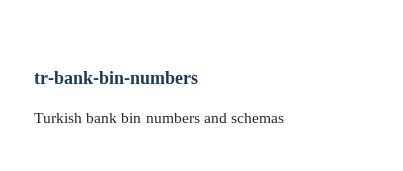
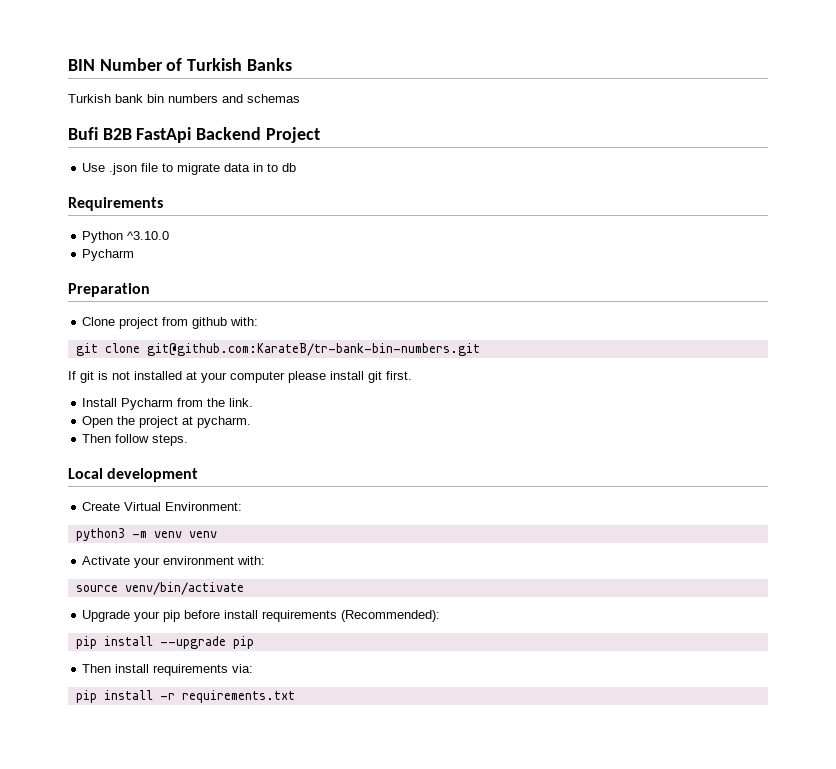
- tr-bank-bin-numbers
+ BIN Number of Turkish Banks
+ Bufi B2B FastApi Backend Project
+ Use .json file to migrate data in to db
+ Requirements
+ Python ^3.10.0
+ Pycharm
+ Preparation
+ Clone project from github with:
+ git clone git@github.com:KarateB/tr-bank-bin-numbers.git
+ If git is not installed at your computer please install git first.
+ Install Pycharm from the link.
+ Open the project at pycharm.
+ Then follow steps.
+ Local development
+ Create Virtual Environment:
+ python3 -m venv venv
+ Activate your environment with:
+ source venv/bin/activate
+ Upgrade your pip before install requirements (Recommended):
+ pip install --upgrade pip
+ Then install requirements via:
+ pip install -r requirements.txt

